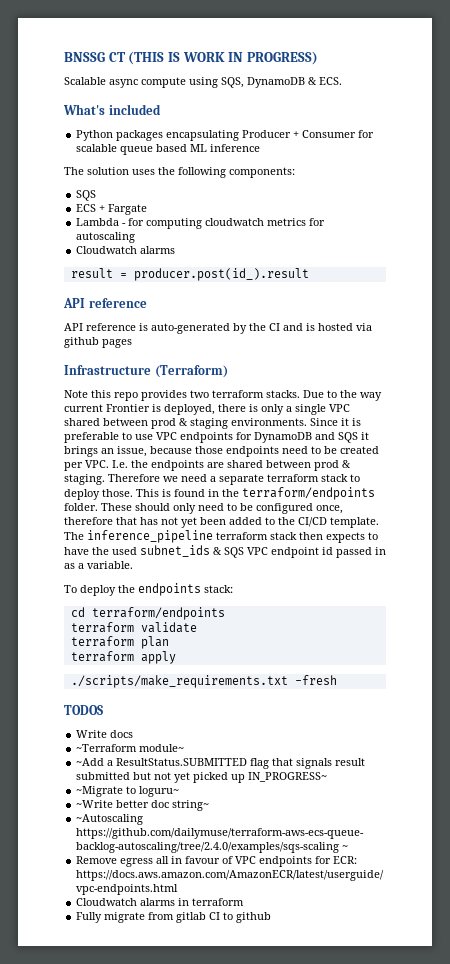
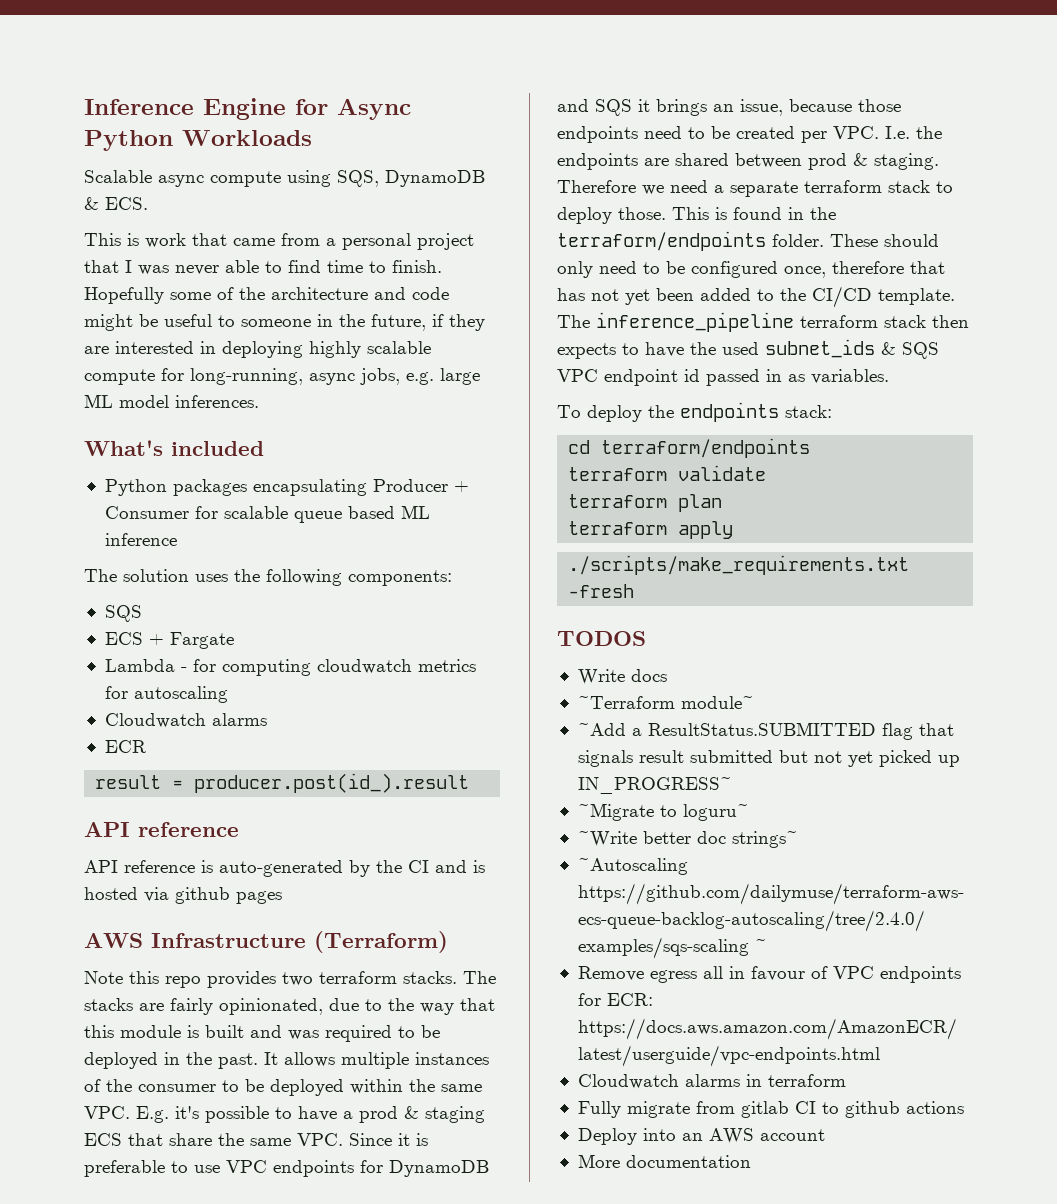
- BNSSG CT (THIS IS WORK IN PROGRESS)
+ Inference Engine for Async Python Workloads
+ This is work that came from a personal project that I was never able to find time to finish. Hopefully some of the architecture and code might be useful to someone in the future, if they are interested in deploying highly scalable compute for long-running, async jobs, e.g. large ML model inferences.
+ ECR
- Infrastructure (Terraform)
+ AWS Infrastructure (Terraform)
- Due to the way current Frontier is deployed, there is only a single VPC shared between prod & staging environments. Since it is preferable to use VPC endpoints for DynamoDB and SQS it brings an issue, because those endpoints need to be created per VPC. I.e. the endpoints are shared between prod & staging.
+ The stacks are fairly opinionated, due to the way that this module is built and was required to be deployed in the past. It allows multiple instances of the consumer to be deployed within the same VPC. E.g. it's possible to have a prod & staging ECS that share the same VPC. Since it is preferable to use VPC endpoints for DynamoDB and SQS it brings an issue, because those endpoints need to be created per VPC. I.e. the endpoints are shared between prod & staging.
- The inference_pipeline terraform stack then expects to have the used subnet_ids & SQS VPC endpoint id passed in as a variable.
+ The inference_pipeline terraform stack then expects to have the used subnet_ids & SQS VPC endpoint id passed in as variables.
- ~Write better doc string~
+ ~Write better doc strings~
- Fully migrate from gitlab CI to github
+ Fully migrate from gitlab CI to github actions
+ Deploy into an AWS account
+ More documentation

